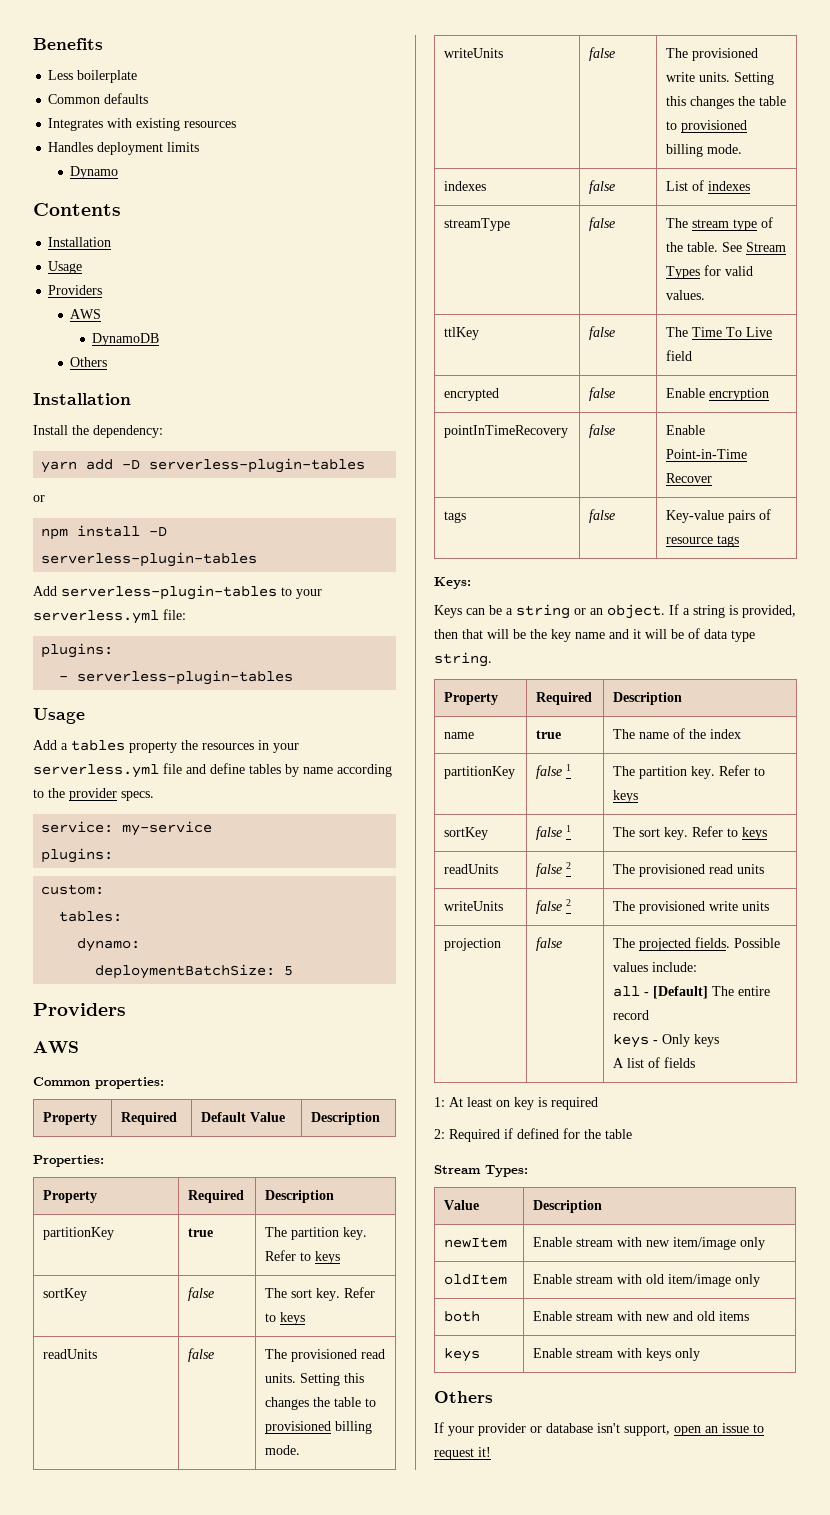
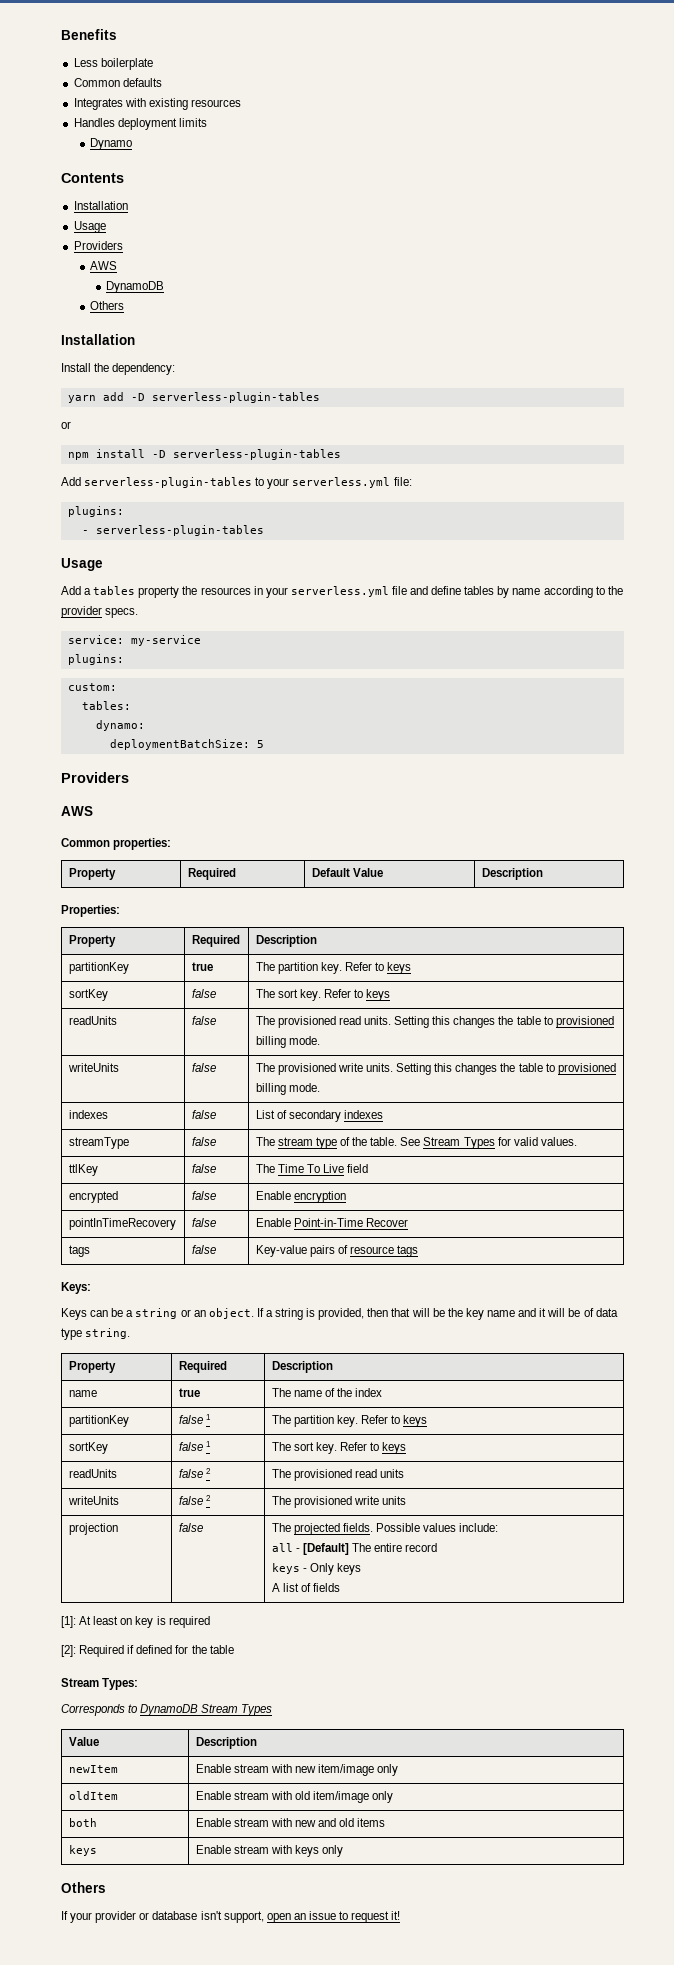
- indexes | false | List of indexes
+ indexes | false | List of secondary indexes
- 1: At least on key is required
+ [1]: At least on key is required
- 2: Required if defined for the table
+ [2]: Required if defined for the table
+ Corresponds to DynamoDB Stream Types

